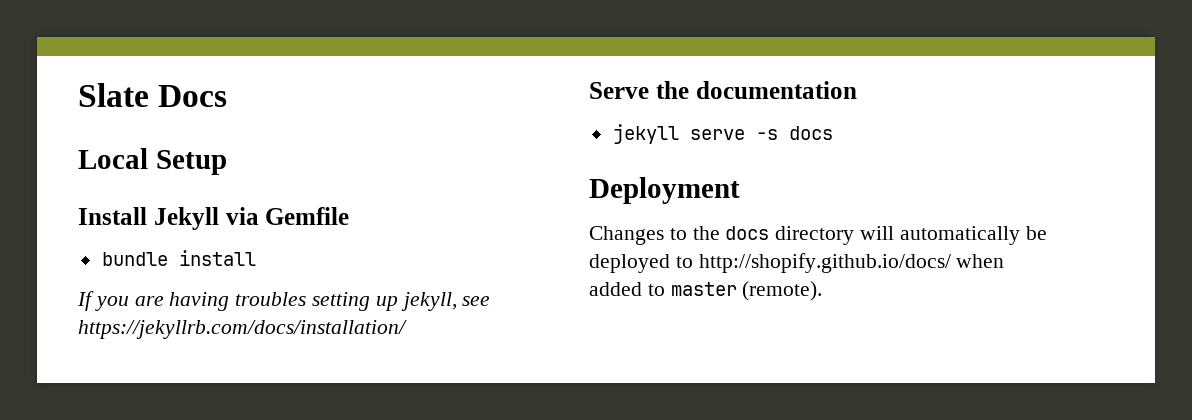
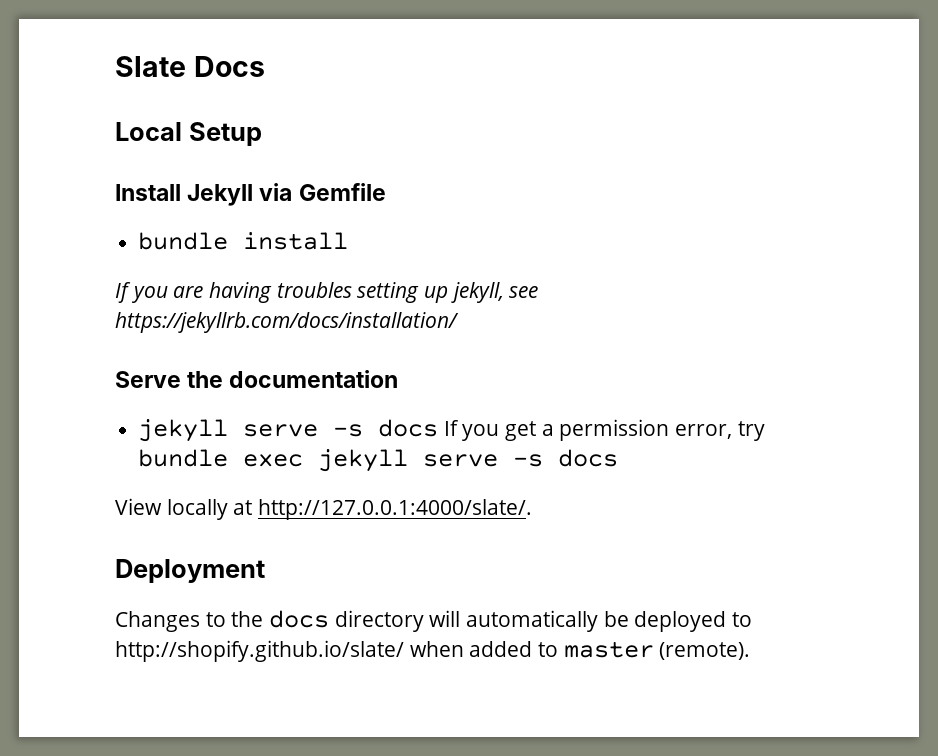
- jekyll serve -s docs
+ jekyll serve -s docs If you get a permission error, try bundle exec jekyll serve -s docs
+ View locally at http://127.0.0.1:4000/slate/.
- Changes to the docs directory will automatically be deployed to http://shopify.github.io/docs/ when added to master (remote).
+ Changes to the docs directory will automatically be deployed to http://shopify.github.io/slate/ when added to master (remote).

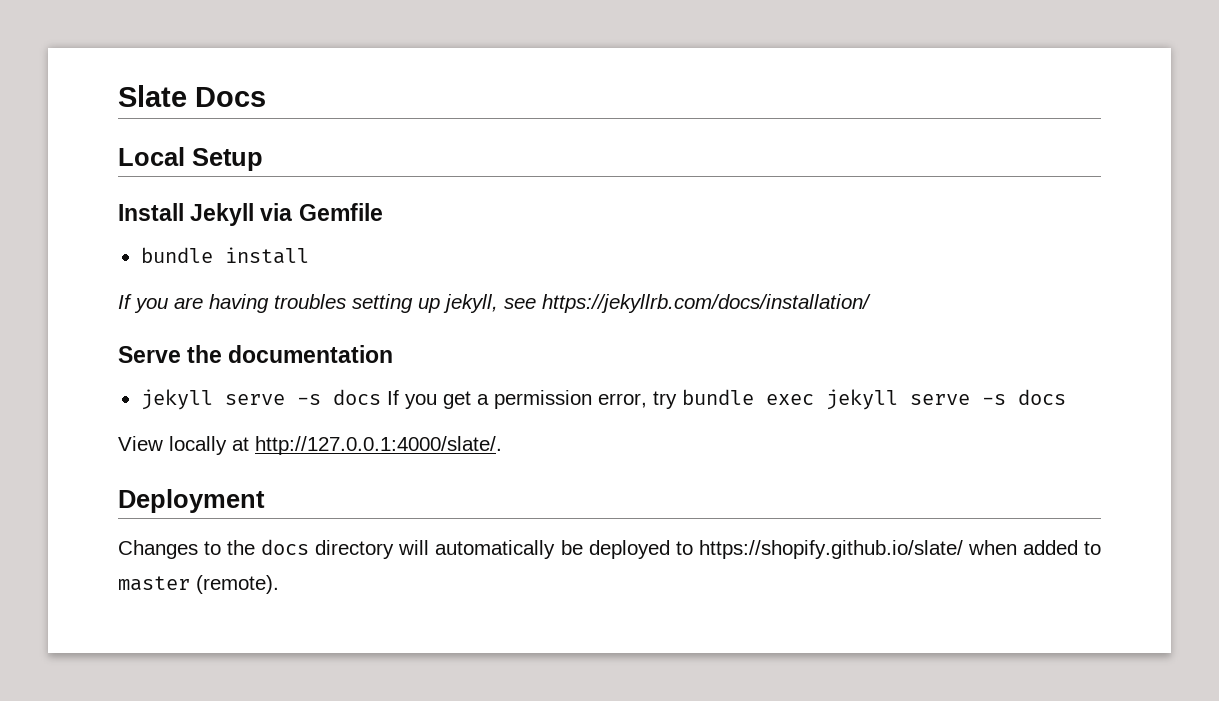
- Changes to the docs directory will automatically be deployed to http://shopify.github.io/slate/ when added to master (remote).
+ Changes to the docs directory will automatically be deployed to https://shopify.github.io/slate/ when added to master (remote).

